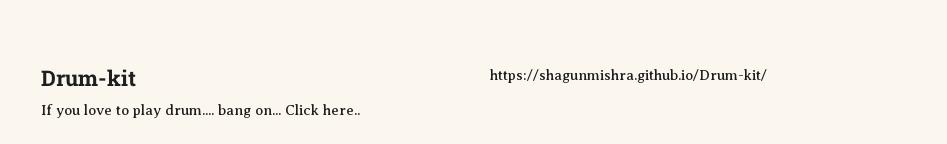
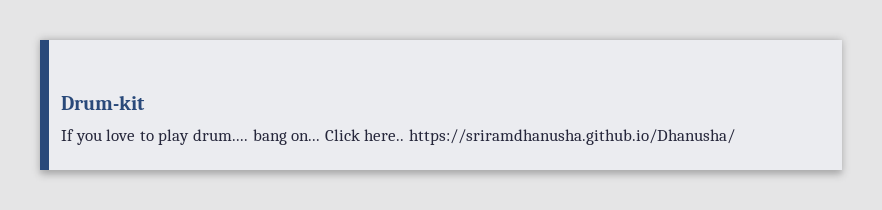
- Click here.. https://shagunmishra.github.io/Drum-kit/
+ Click here.. https://sriramdhanusha.github.io/Dhanusha/

